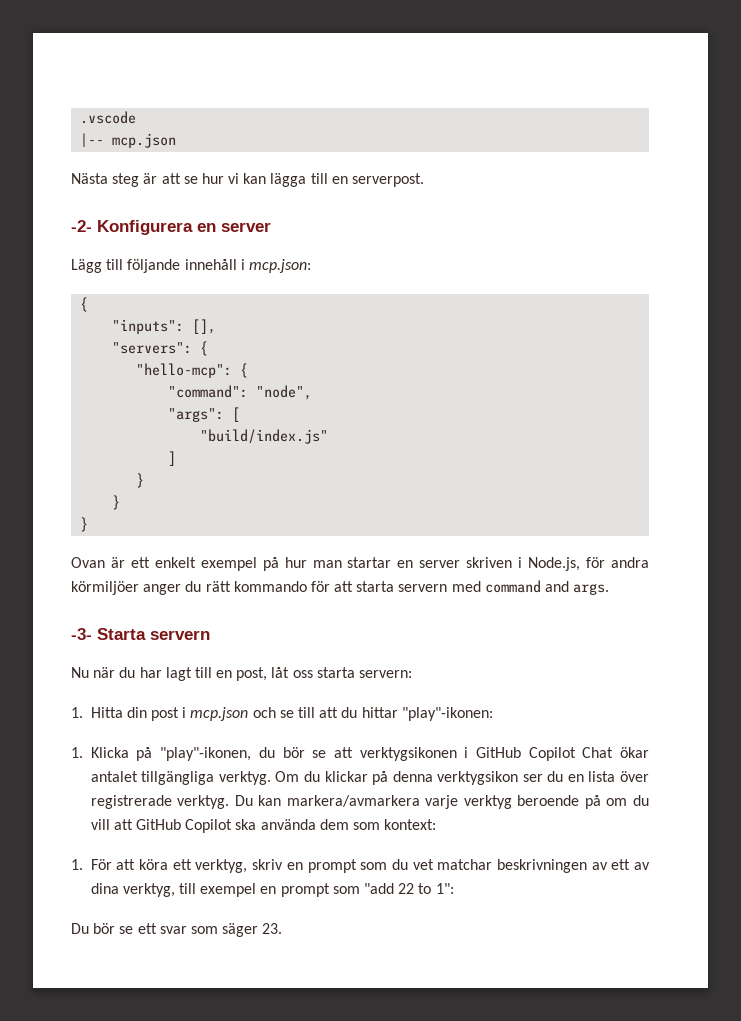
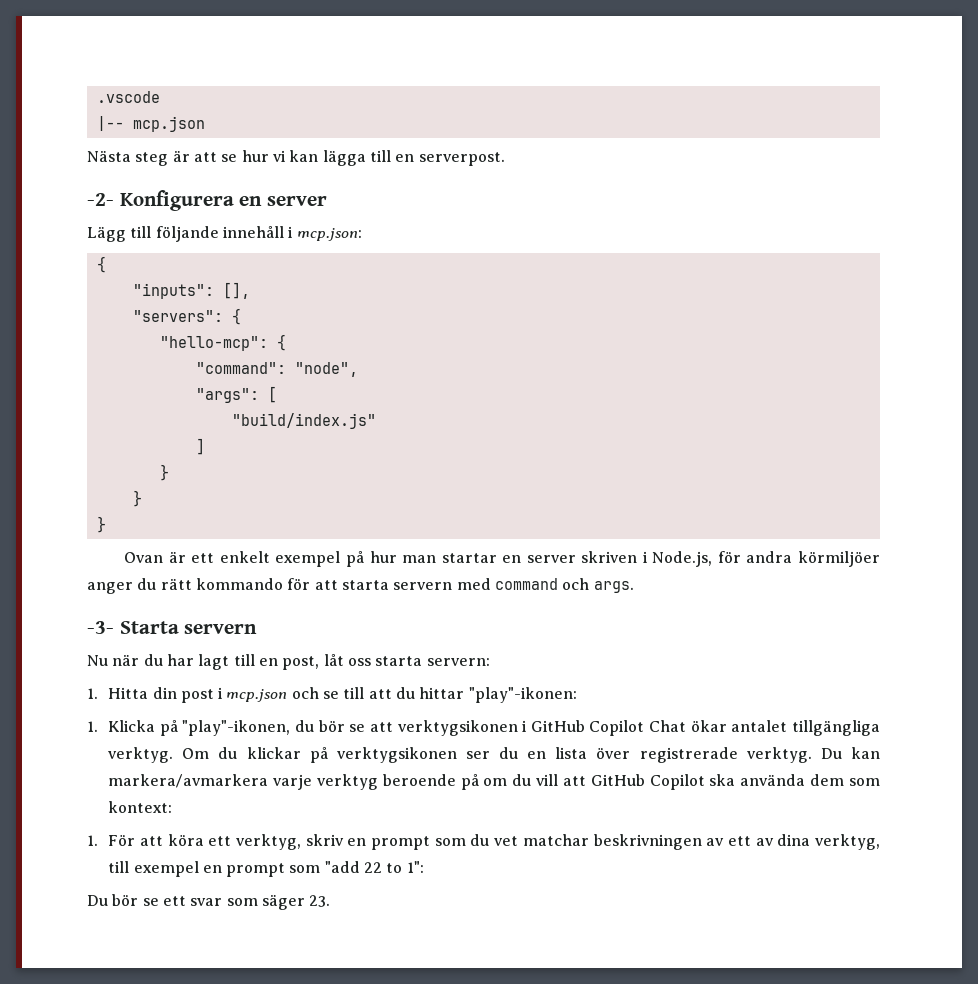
- Ovan är ett enkelt exempel på hur man startar en server skriven i Node.js, för andra körmiljöer anger du rätt kommando för att starta servern med command and args.
+ Ovan är ett enkelt exempel på hur man startar en server skriven i Node.js, för andra körmiljöer anger du rätt kommando för att starta servern med command och args.
- Om du klickar på denna verktygsikon ser du en lista över registrerade verktyg.
+ Om du klickar på verktygsikonen ser du en lista över registrerade verktyg.

